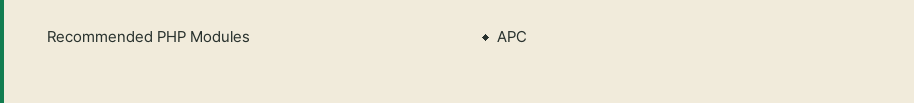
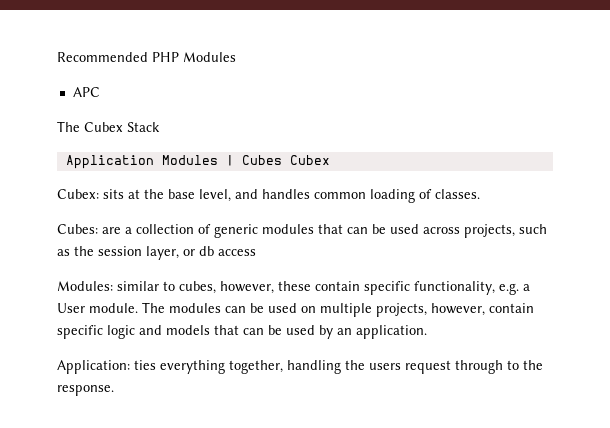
+ The Cubex Stack
+ Application Modules | Cubes Cubex
+ Cubex: sits at the base level, and handles common loading of classes.
+ Cubes: are a collection of generic modules that can be used across projects, such as the session layer, or db access
+ Modules: similar to cubes, however, these contain specific functionality, e.g. a User module. The modules can be used on multiple projects, however, contain specific logic and models that can be used by an application.
+ Application: ties everything together, handling the users request through to the response.

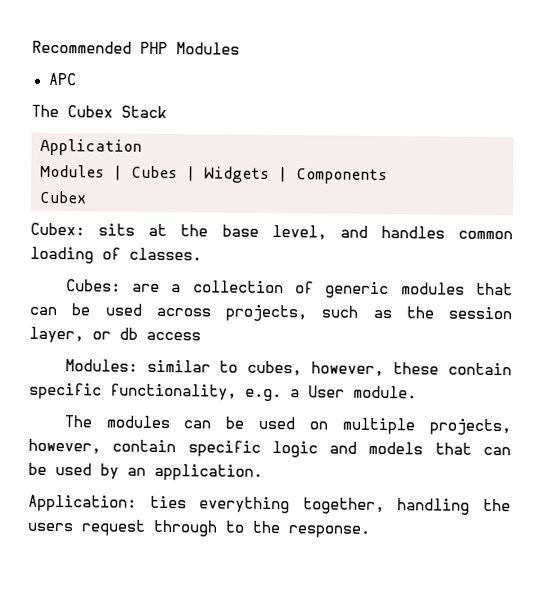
- Application Modules | Cubes Cubex
+ Application
+ Modules | Cubes | Widgets | Components
+ Cubex
- Modules: similar to cubes, however, these contain specific functionality, e.g. a User module. The modules can be used on multiple projects, however, contain specific logic and models that can be used by an application.
+ Modules: similar to cubes, however, these contain specific functionality, e.g. a User module.
+ The modules can be used on multiple projects, however, contain specific logic and models that can be used by an application.

